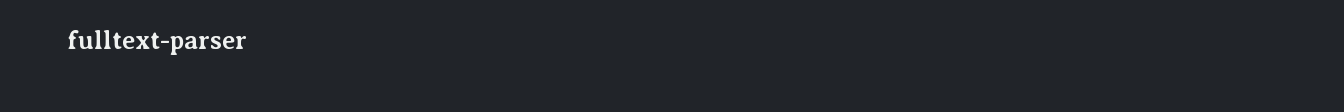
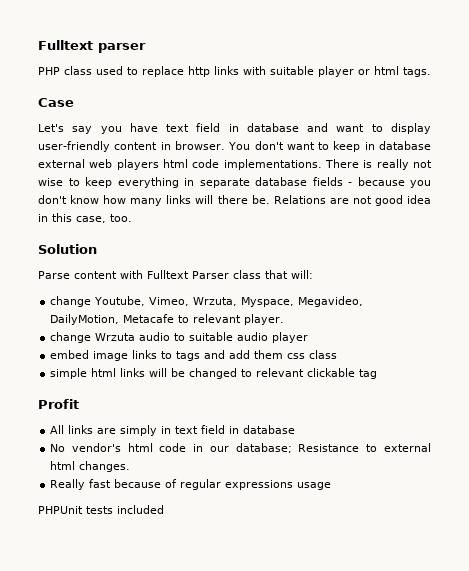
- fulltext-parser
+ Fulltext parser
+ PHP class used to replace http links with suitable player or html tags.
+ Case
+ Let's say you have text field in database and want to display user-friendly content in browser. You don't want to keep in database external web players html code implementations. There is really not wise to keep everything in separate database fields - because you don't know how many links will there be. Relations are not good idea in this case, too.
+ Solution
+ Parse content with Fulltext Parser class that will:
+ change Youtube, Vimeo, Wrzuta, Myspace, Megavideo, DailyMotion, Metacafe to relevant player.
+ change Wrzuta audio to suitable audio player
+ embed image links to tags and add them css class
+ simple html links will be changed to relevant clickable tag
+ Profit
+ All links are simply in text field in database
+ No vendor's html code in our database; Resistance to external html changes.
+ Really fast because of regular expressions usage
+ PHPUnit tests included

